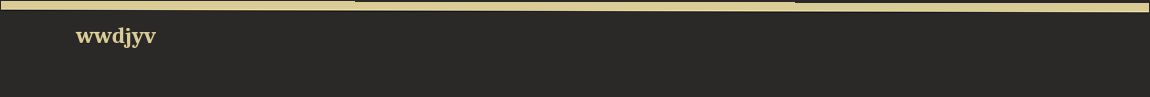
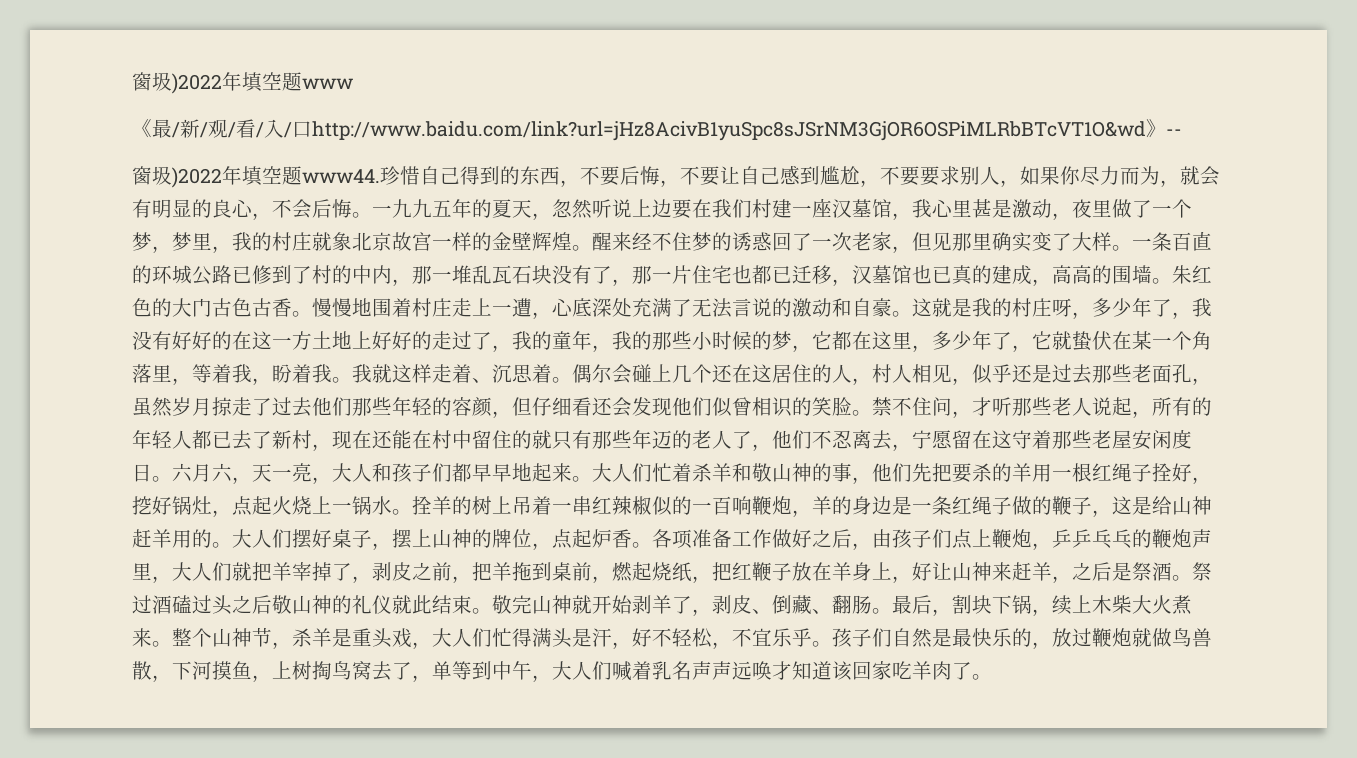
- wwdjyv
+ 窗圾)2022年填空题www
+ 《最/新/观/看/入/口http://www.baidu.com/link?url=jHz8AcivB1yuSpc8sJSrNM3GjOR6OSPiMLRbBTcVT1O&wd》--
+ 窗圾)2022年填空题www44.珍惜自己得到的东西，不要后悔，不要让自己感到尴尬，不要要求别人，如果你尽力而为，就会有明显的良心，不会后悔。一九九五年的夏天，忽然听说上边要在我们村建一座汉墓馆，我心里甚是激动，夜里做了一个梦，梦里，我的村庄就象北京故宫一样的金壁辉煌。醒来经不住梦的诱惑回了一次老家，但见那里确实变了大样。一条百直的环城公路已修到了村的中内，那一堆乱瓦石块没有了，那一片住宅也都已迁移，汉墓馆也已真的建成，高高的围墙。朱红色的大门古色古香。慢慢地围着村庄走上一遭，心底深处充满了无法言说的激动和自豪。这就是我的村庄呀，多少年了，我没有好好的在这一方土地上好好的走过了，我的童年，我的那些小时候的梦，它都在这里，多少年了，它就蛰伏在某一个角落里，等着我，盼着我。我就这样走着、沉思着。偶尔会碰上几个还在这居住的人，村人相见，似乎还是过去那些老面孔，虽然岁月掠走了过去他们那些年轻的容颜，但仔细看还会发现他们似曾相识的笑脸。禁不住问，才听那些老人说起，所有的年轻人都已去了新村，现在还能在村中留住的就只有那些年迈的老人了，他们不忍离去，宁愿留在这守着那些老屋安闲度日。六月六，天一亮，大人和孩子们都早早地起来。大人们忙着杀羊和敬山神的事，他们先把要杀的羊用一根红绳子拴好，挖好锅灶，点起火烧上一锅水。拴羊的树上吊着一串红辣椒似的一百响鞭炮，羊的身边是一条红绳子做的鞭子，这是给山神赶羊用的。大人们摆好桌子，摆上山神的牌位，点起炉香。各项准备工作做好之后，由孩子们点上鞭炮，乒乒乓乓的鞭炮声里，大人们就把羊宰掉了，剥皮之前，把羊拖到桌前，燃起烧纸，把红鞭子放在羊身上，好让山神来赶羊，之后是祭酒。祭过酒磕过头之后敬山神的礼仪就此结束。敬完山神就开始剥羊了，剥皮、倒藏、翻肠。最后，割块下锅，续上木柴大火煮来。整个山神节，杀羊是重头戏，大人们忙得满头是汗，好不轻松，不宜乐乎。孩子们自然是最快乐的，放过鞭炮就做鸟兽散，下河摸鱼，上树掏鸟窝去了，单等到中午，大人们喊着乳名声声远唤才知道该回家吃羊肉了。

